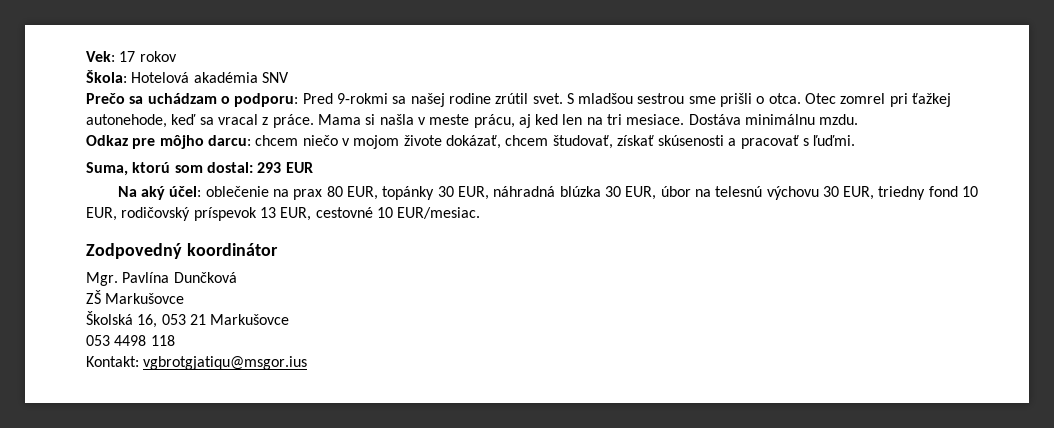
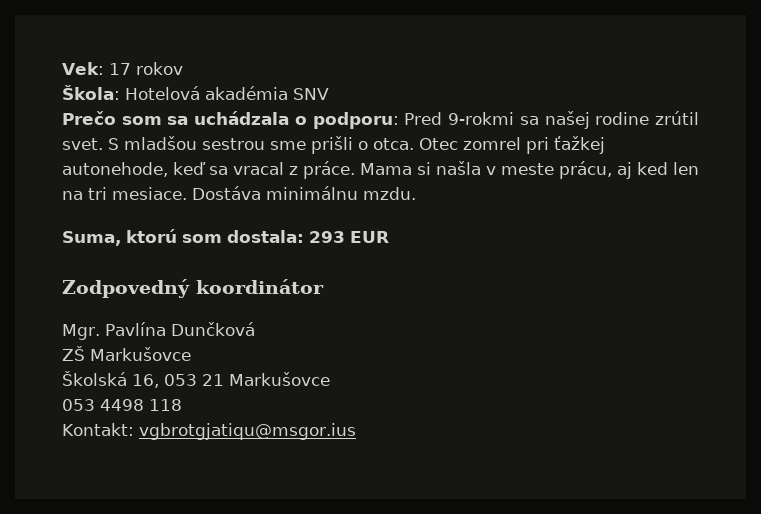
- Prečo sa uchádzam o podporu: Pred 9-rokmi sa našej rodine zrútil svet.
+ Prečo som sa uchádzala o podporu: Pred 9-rokmi sa našej rodine zrútil svet.
- Odkaz pre môjho darcu: chcem niečo v mojom živote dokázať, chcem študovať, získať skúsenosti a pracovať s ľuďmi.
- Suma, ktorú som dostal: 293 EUR
+ Suma, ktorú som dostala: 293 EUR
- Na aký účel: oblečenie na prax 80 EUR, topánky 30 EUR, náhradná blúzka 30 EUR, úbor na telesnú výchovu 30 EUR, triedny fond 10 EUR, rodičovský príspevok 13 EUR, cestovné 10 EUR/mesiac.

